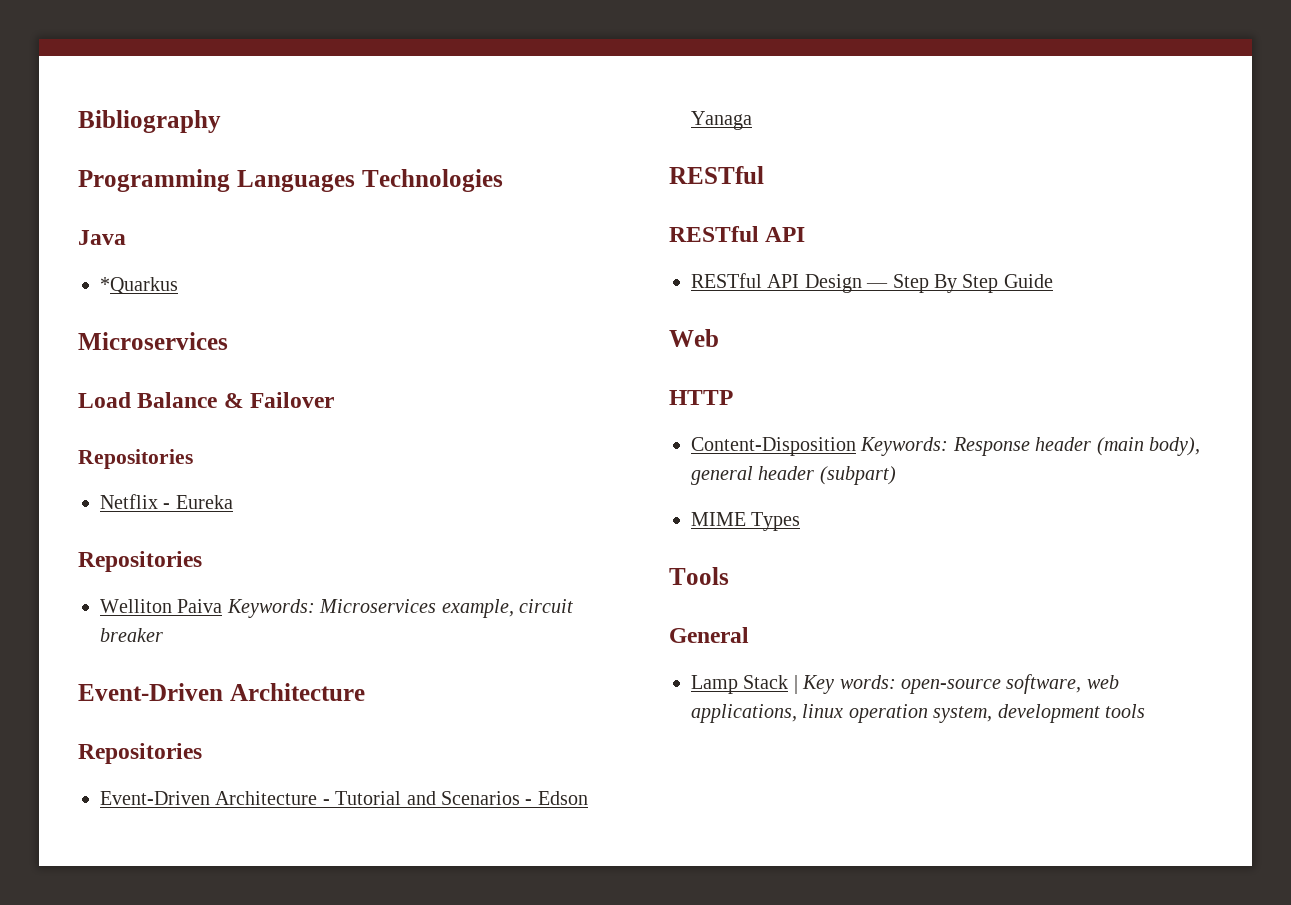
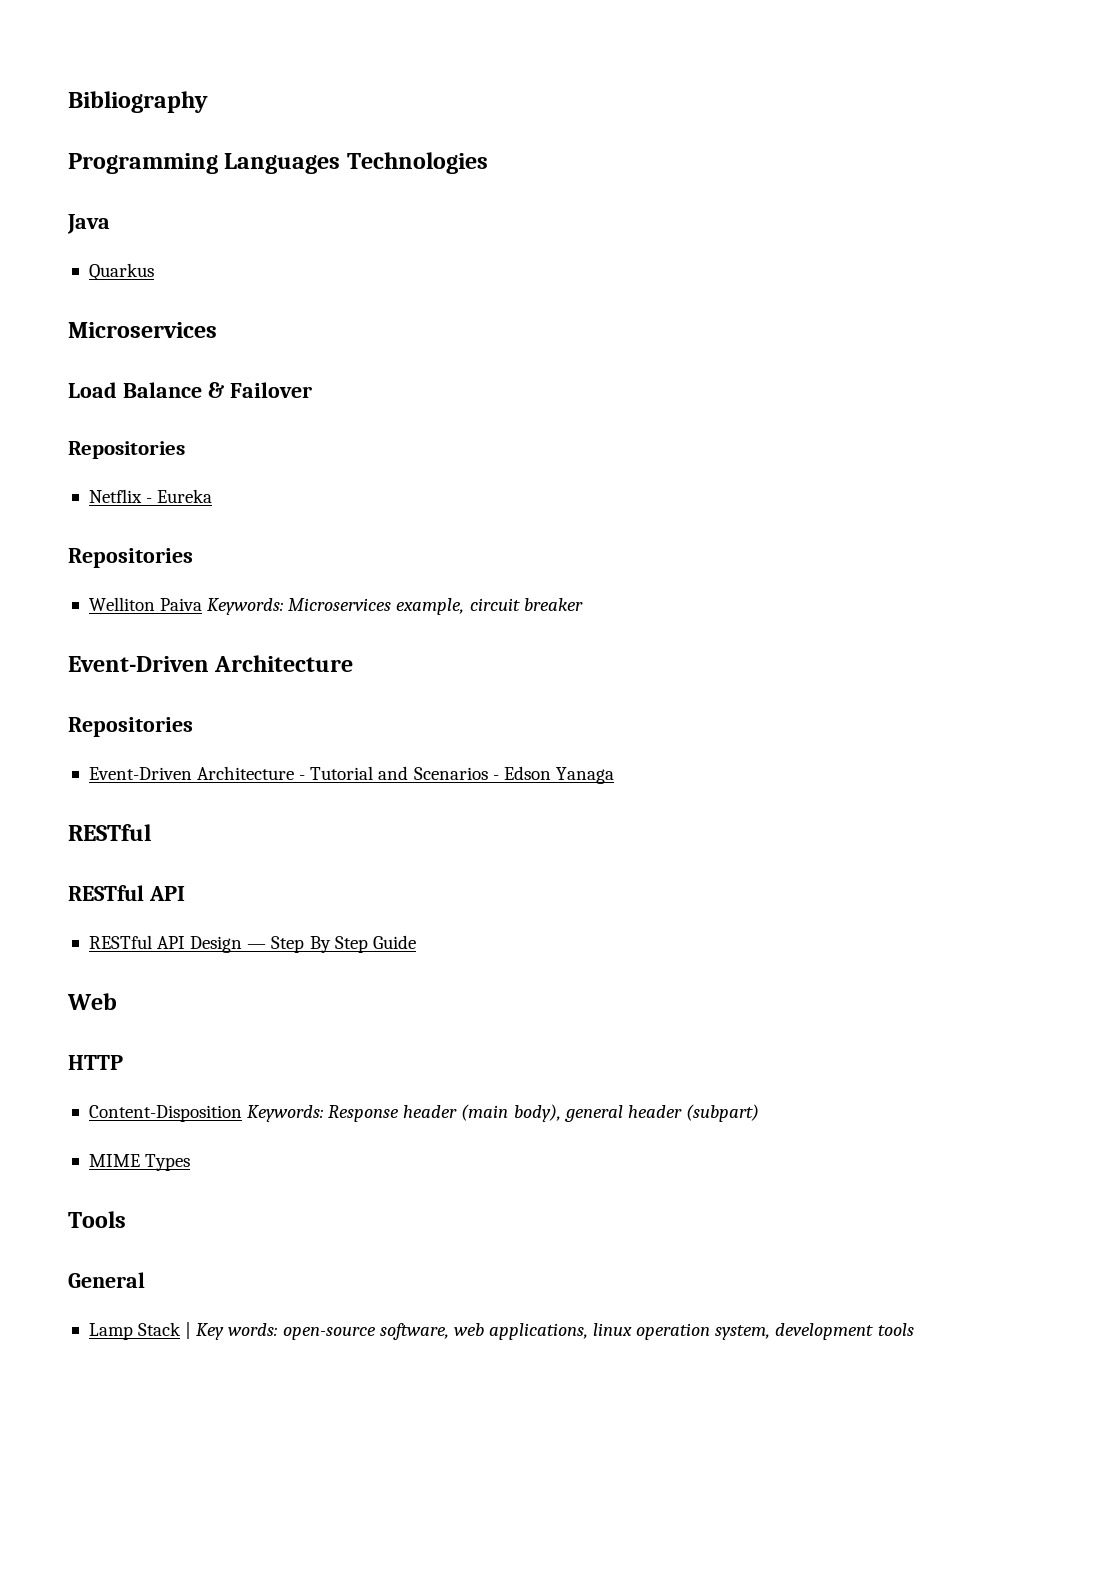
- *Quarkus
+ Quarkus

